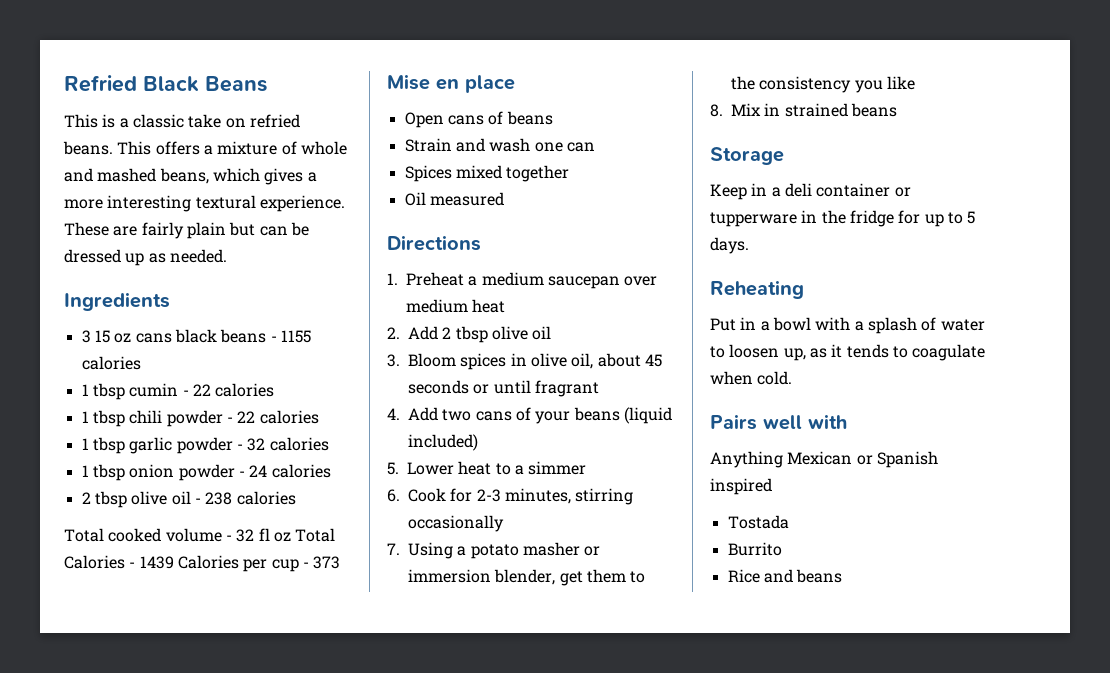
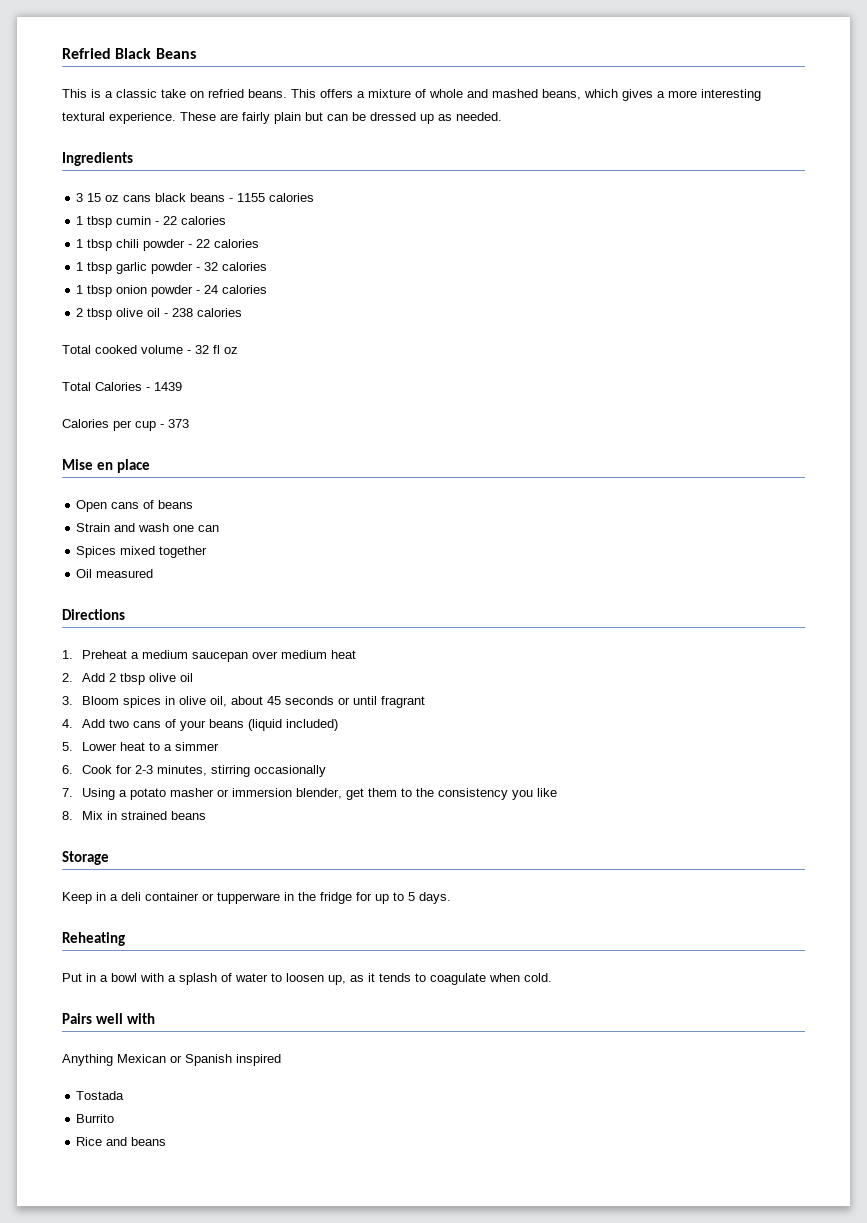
- Total cooked volume - 32 fl oz Total Calories - 1439 Calories per cup - 373
+ Total cooked volume - 32 fl oz
+ Total Calories - 1439
+ Calories per cup - 373

